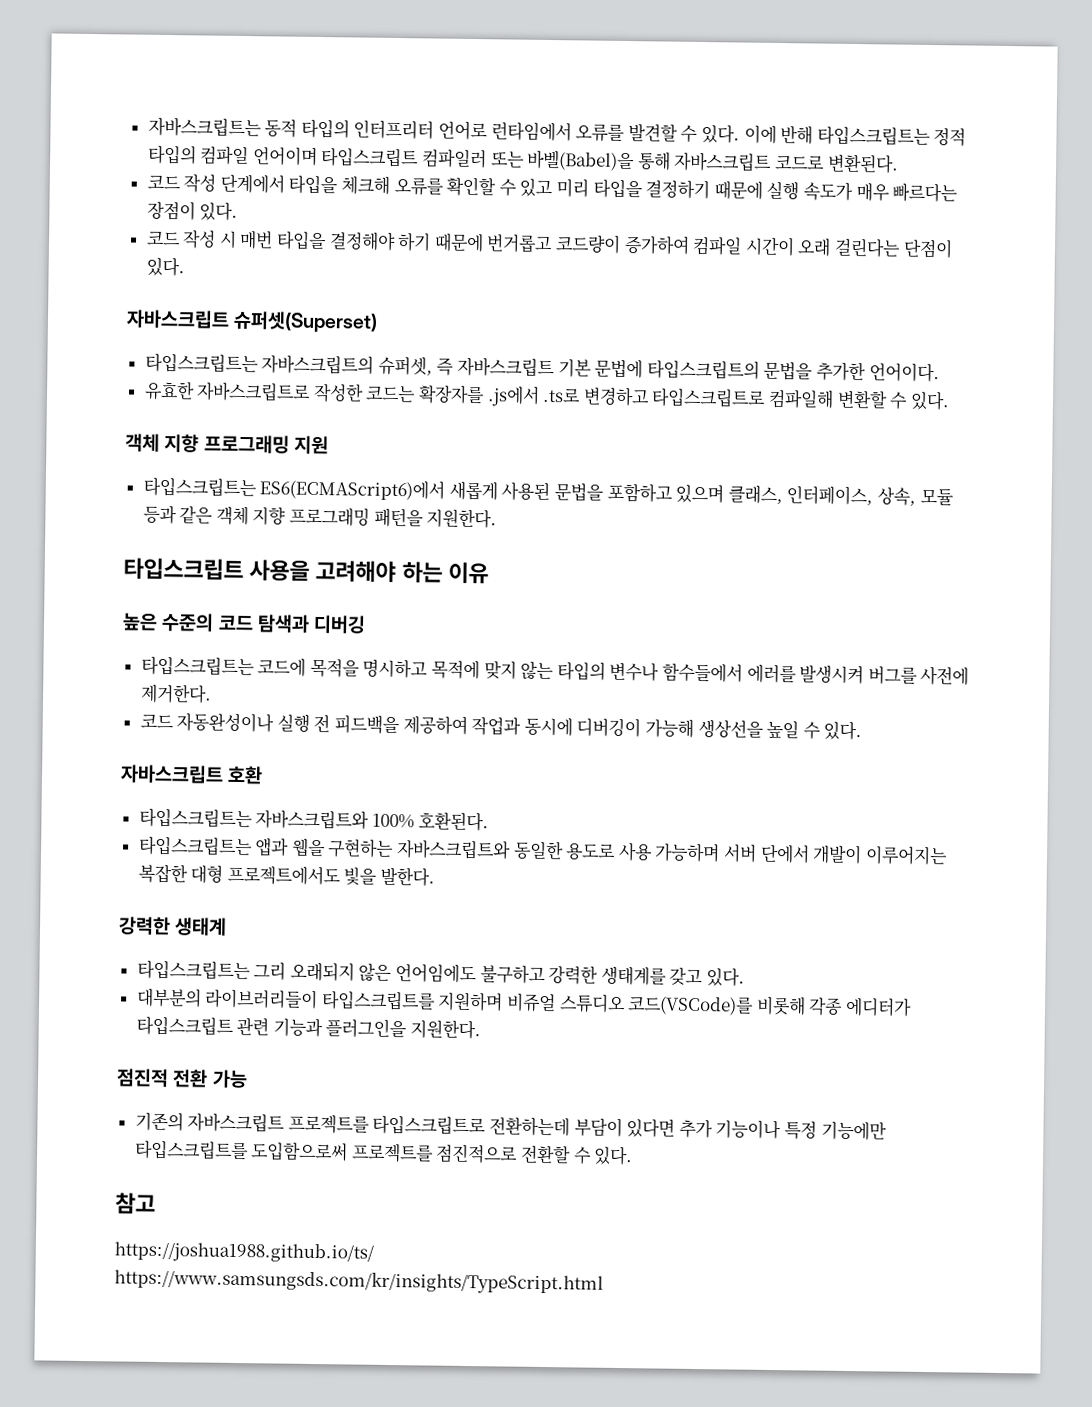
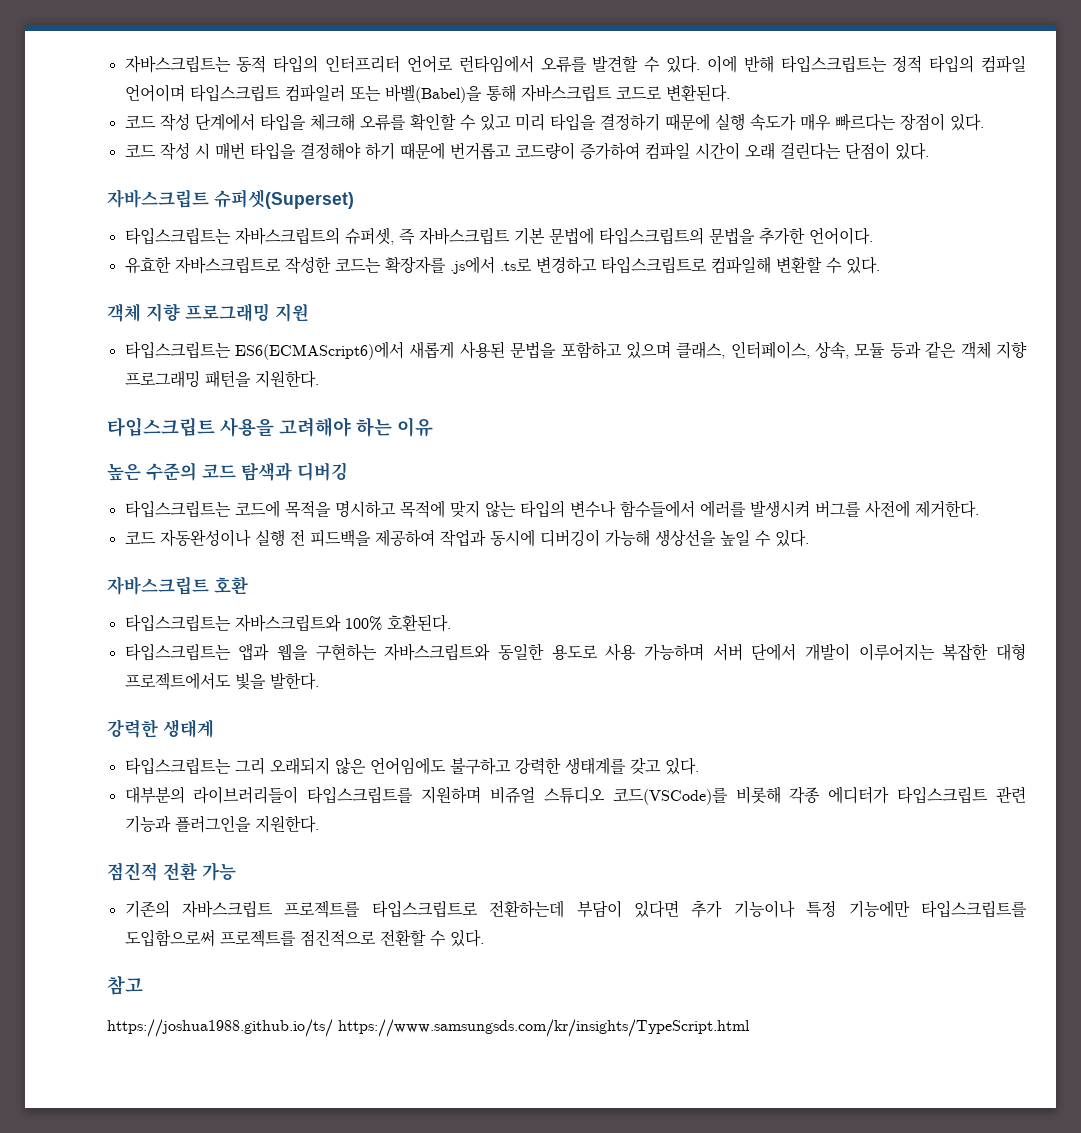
- https://joshua1988.github.io/ts/
- https://www.samsungsds.com/kr/insights/TypeScript.html
+ https://joshua1988.github.io/ts/ https://www.samsungsds.com/kr/insights/TypeScript.html

